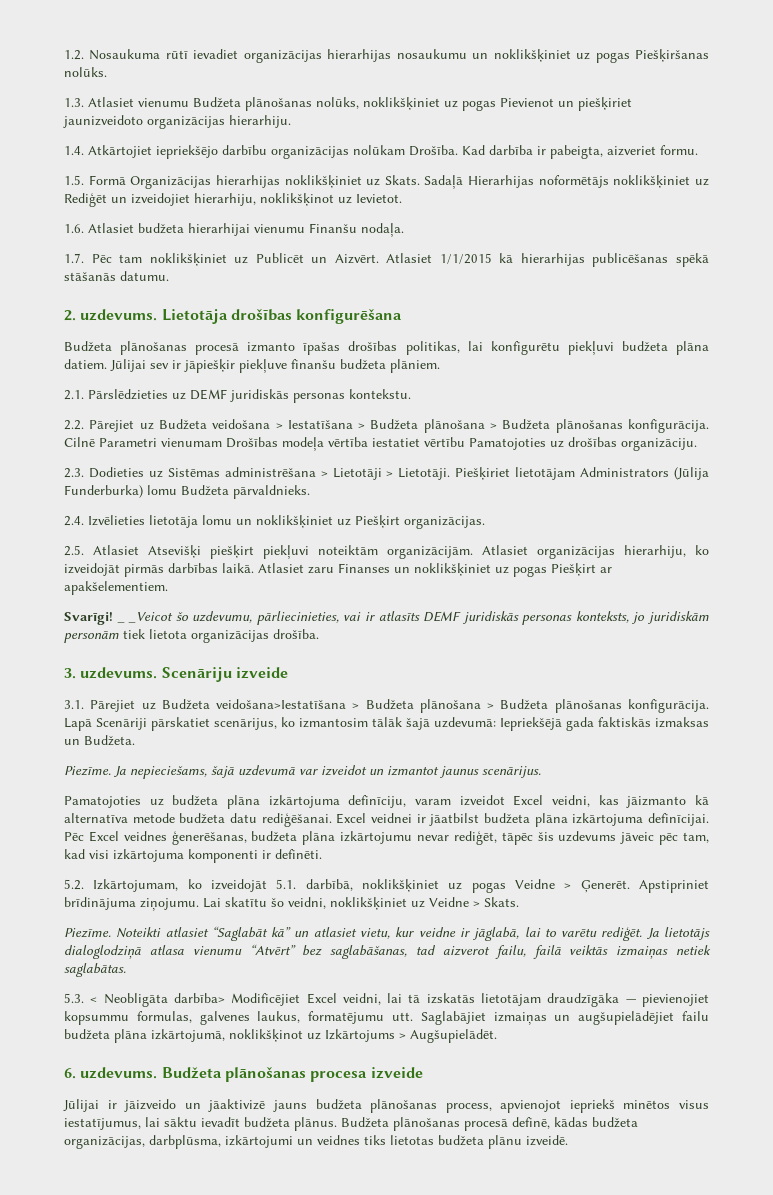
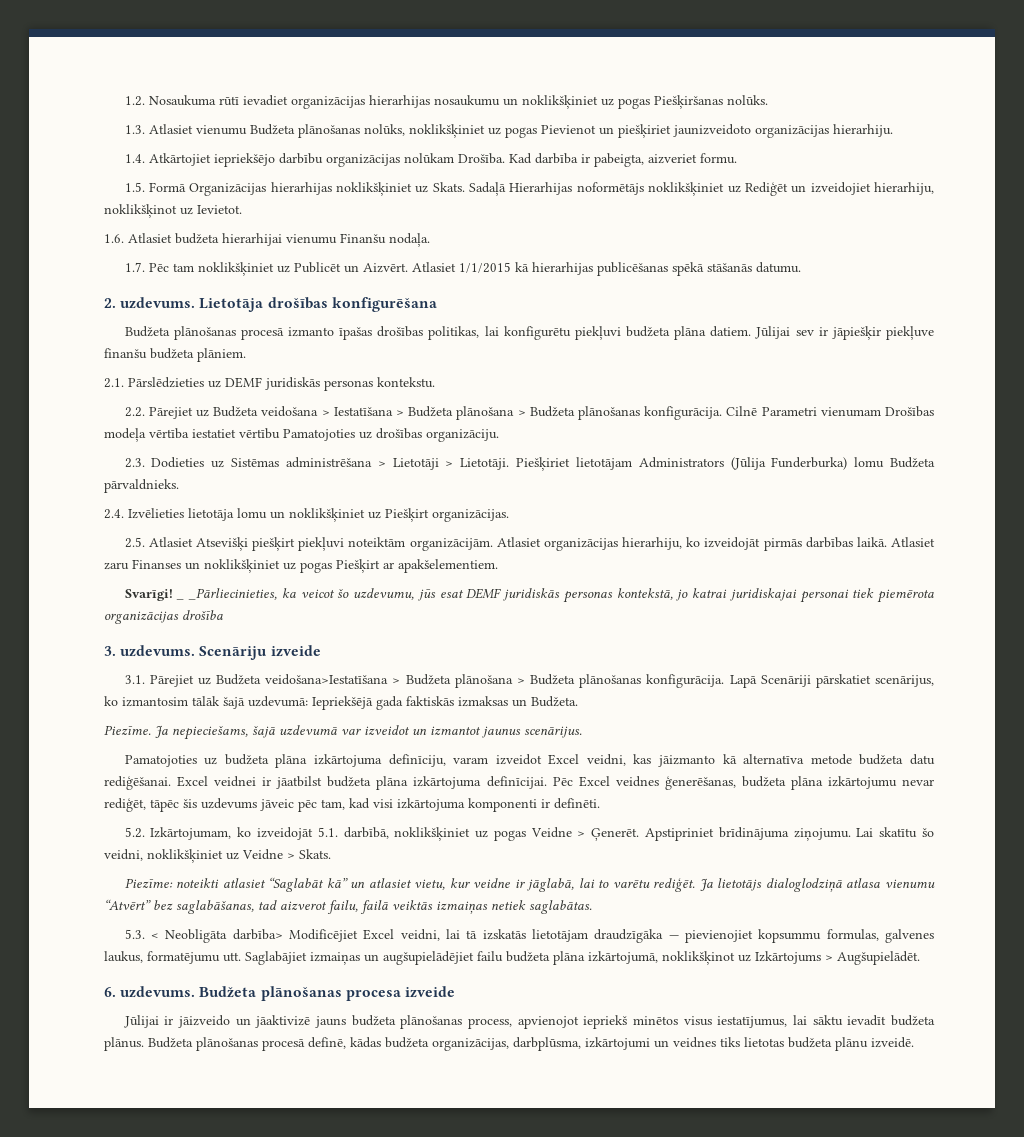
- _ _Veicot šo uzdevumu, pārliecinieties, vai ir atlasīts DEMF juridiskās personas konteksts, jo juridiskām personām tiek lietota organizācijas drošība.
+ _ _Pārliecinieties, ka veicot šo uzdevumu, jūs esat DEMF juridiskās personas kontekstā, jo katrai juridiskajai personai tiek piemērota organizācijas drošība
- Piezīme. Noteikti atlasiet “Saglabāt kā” un atlasiet vietu, kur veidne ir jāglabā, lai to varētu rediģēt.
+ Piezīme: noteikti atlasiet “Saglabāt kā” un atlasiet vietu, kur veidne ir jāglabā, lai to varētu rediģēt.

